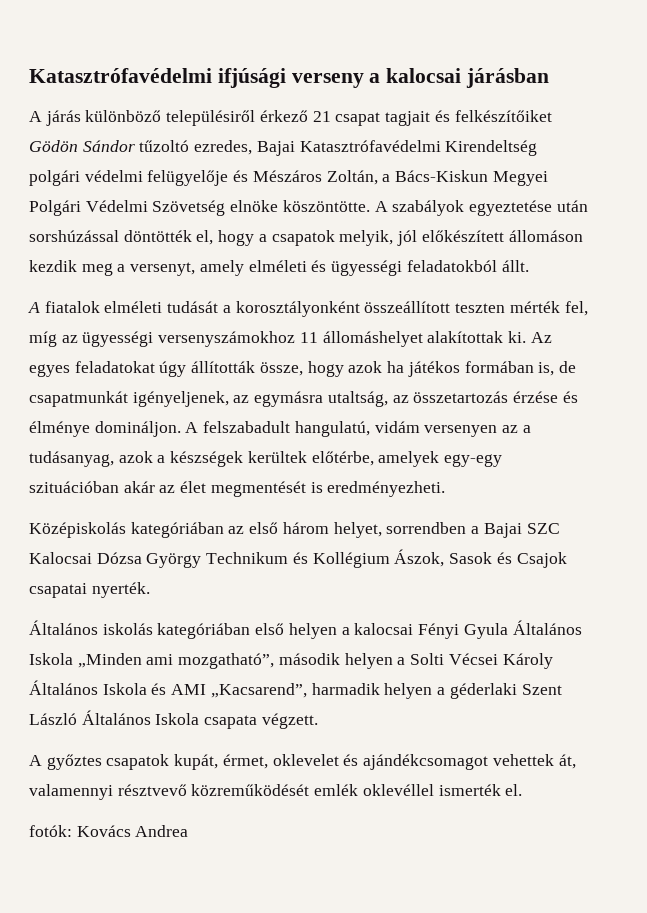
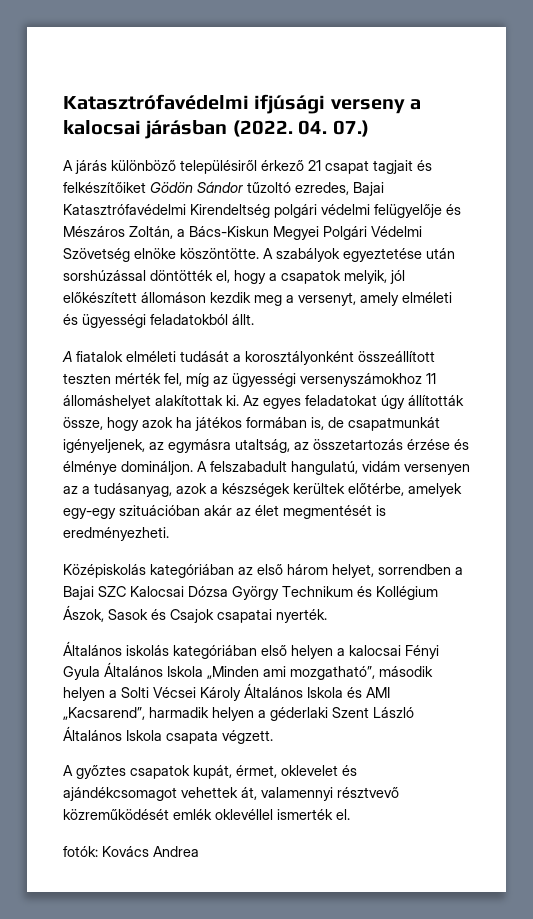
- Katasztrófavédelmi ifjúsági verseny a kalocsai járásban
+ Katasztrófavédelmi ifjúsági verseny a kalocsai járásban (2022. 04. 07.)

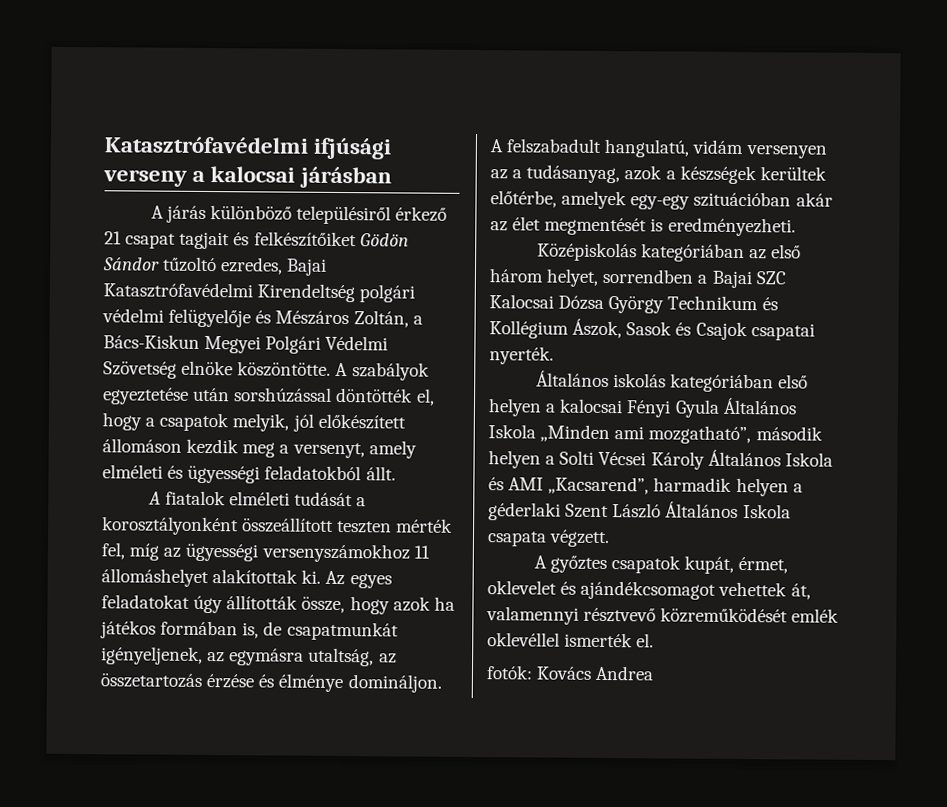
- Katasztrófavédelmi ifjúsági verseny a kalocsai járásban (2022. 04. 07.)
+ Katasztrófavédelmi ifjúsági verseny a kalocsai járásban

